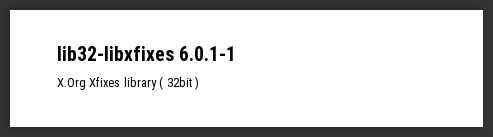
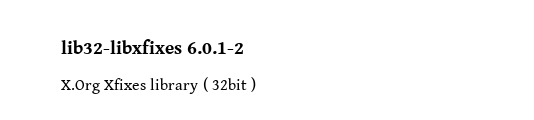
- lib32-libxfixes 6.0.1-1
+ lib32-libxfixes 6.0.1-2

